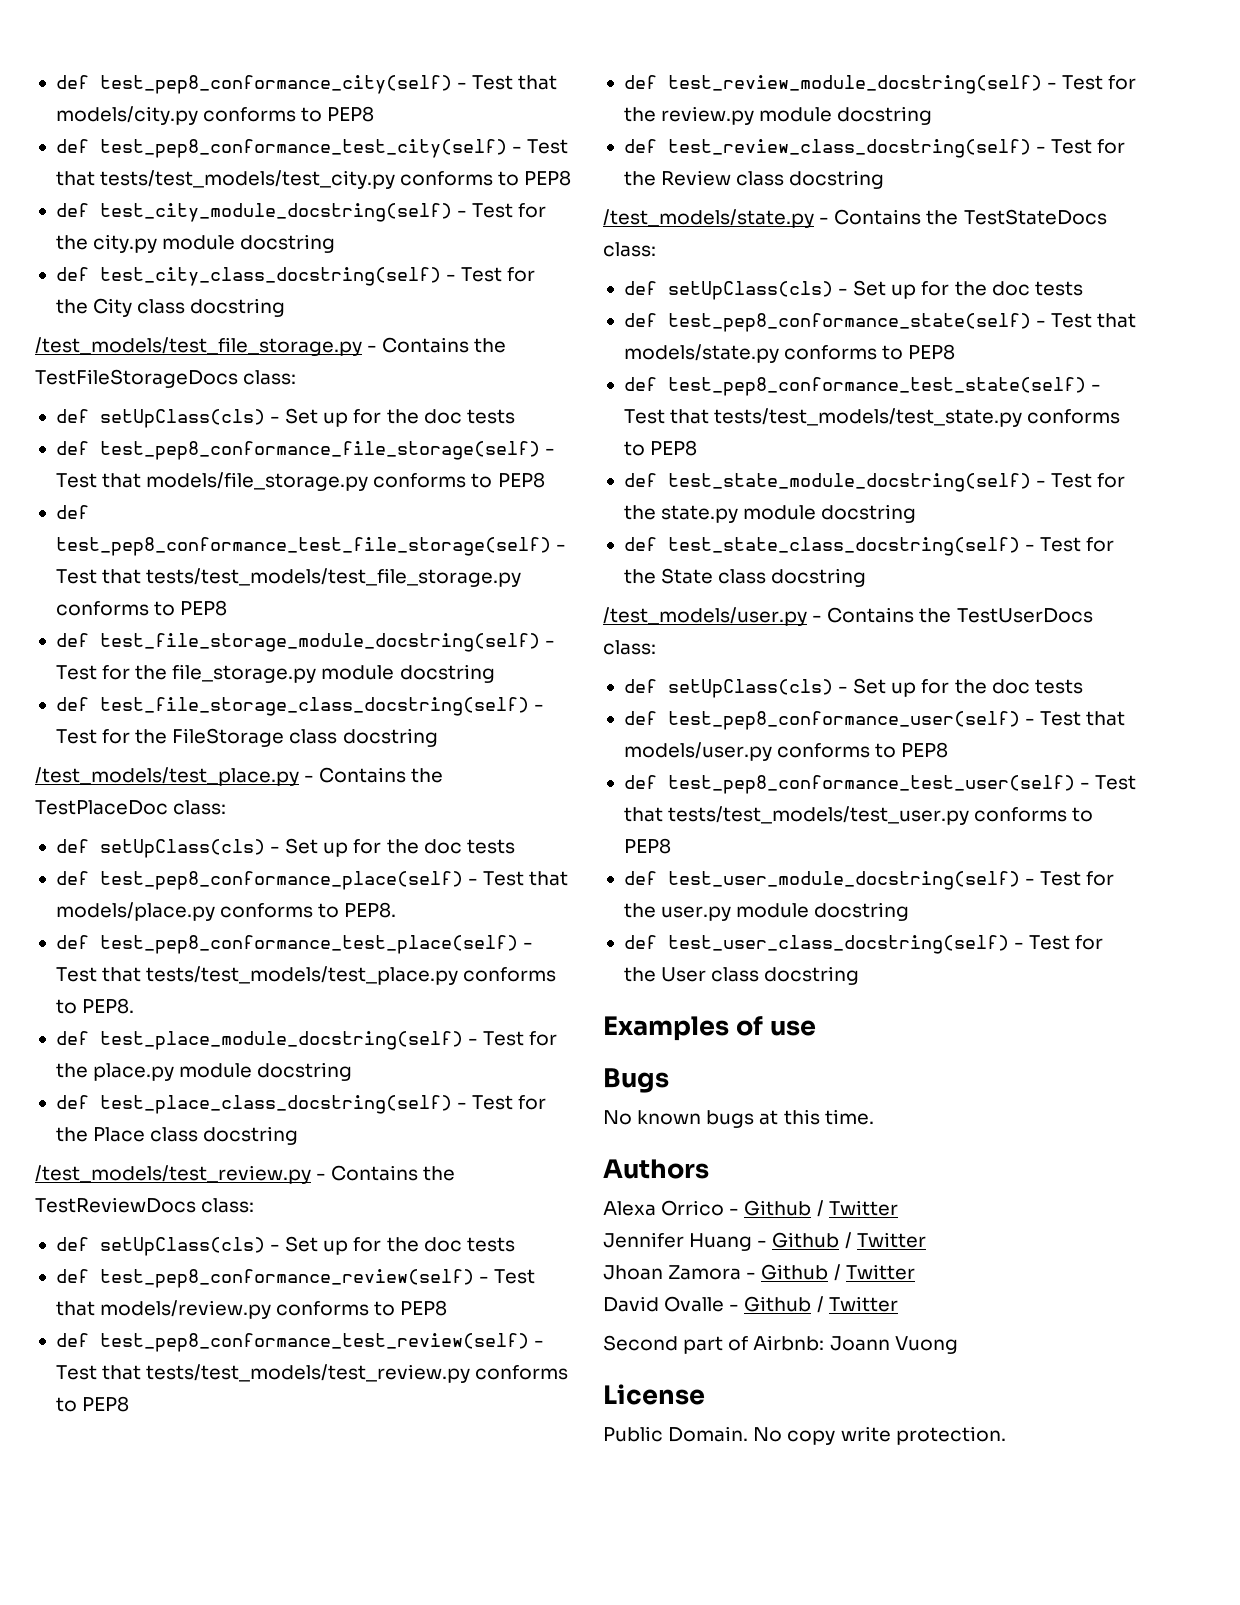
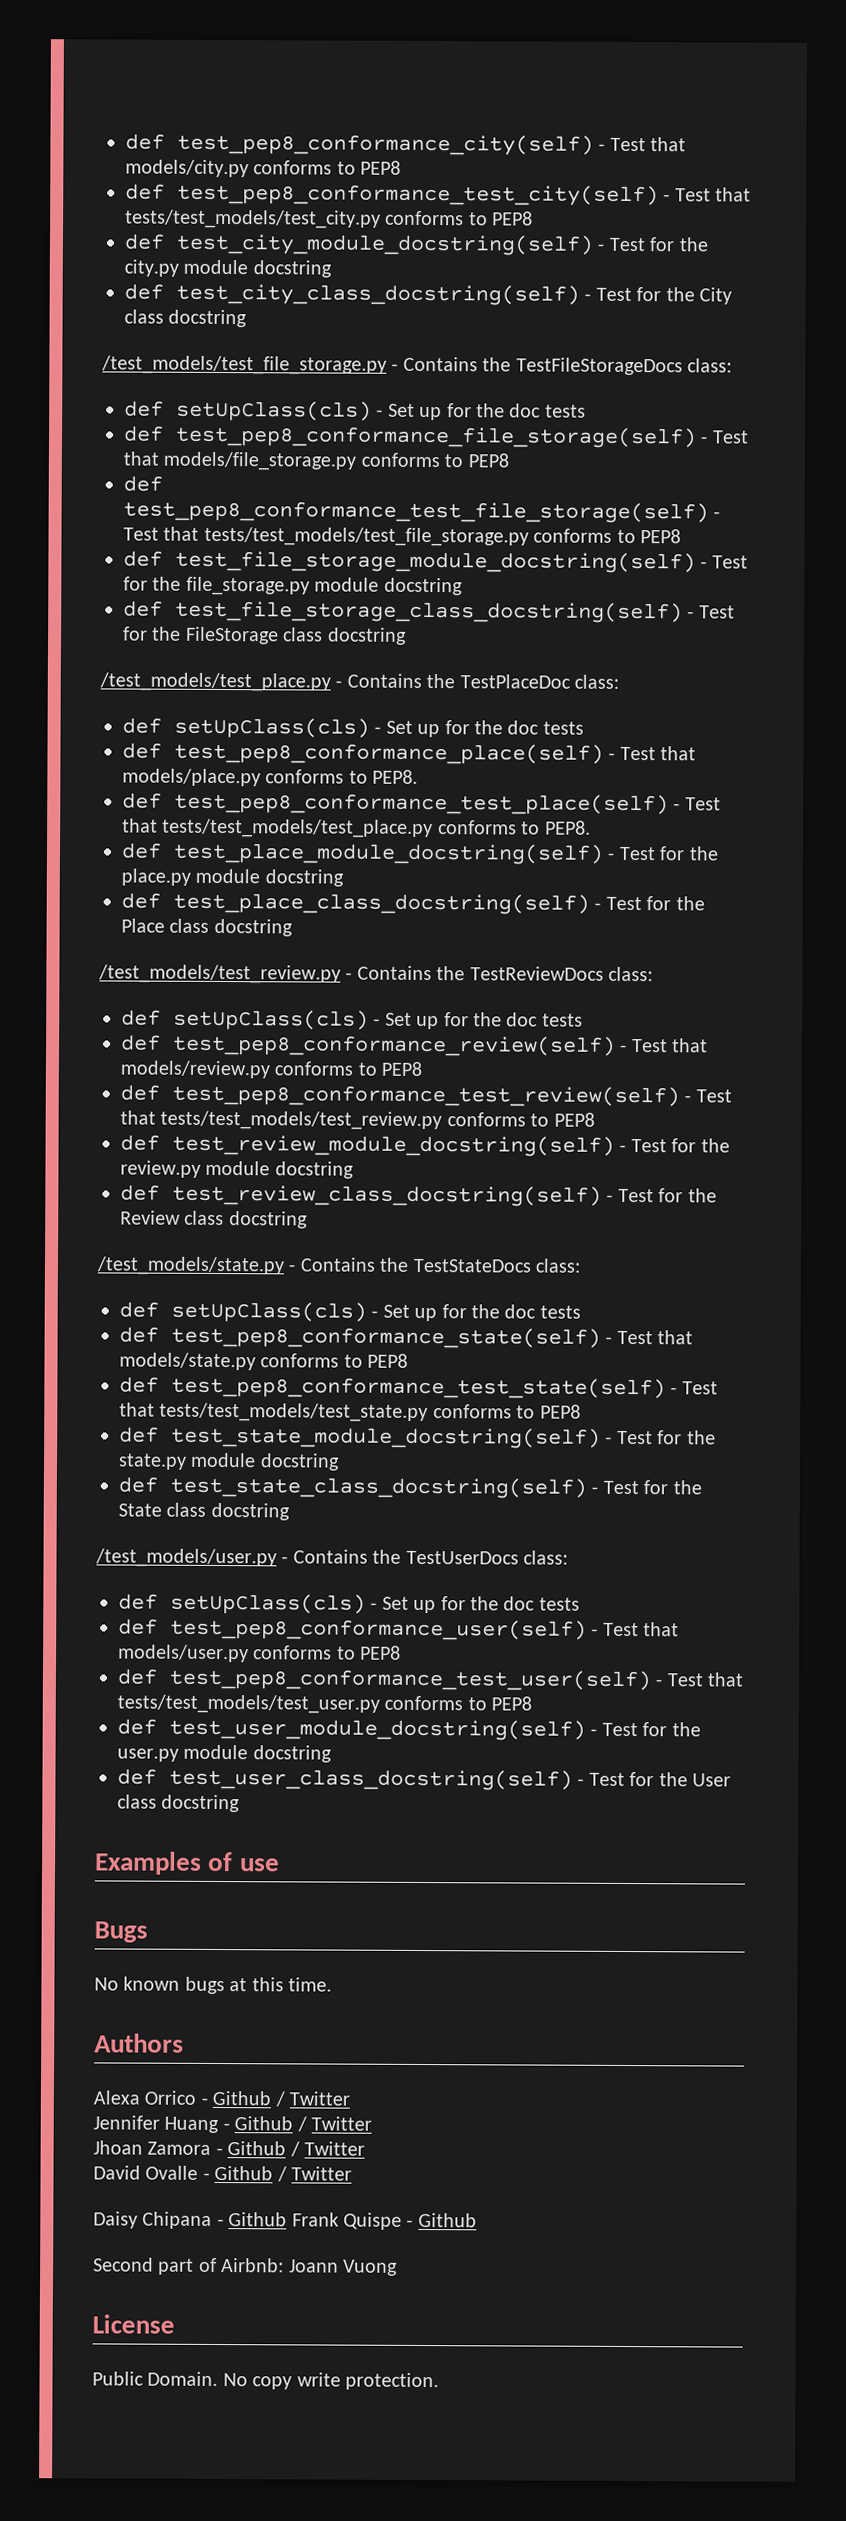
+ Daisy Chipana - Github Frank Quispe - Github

